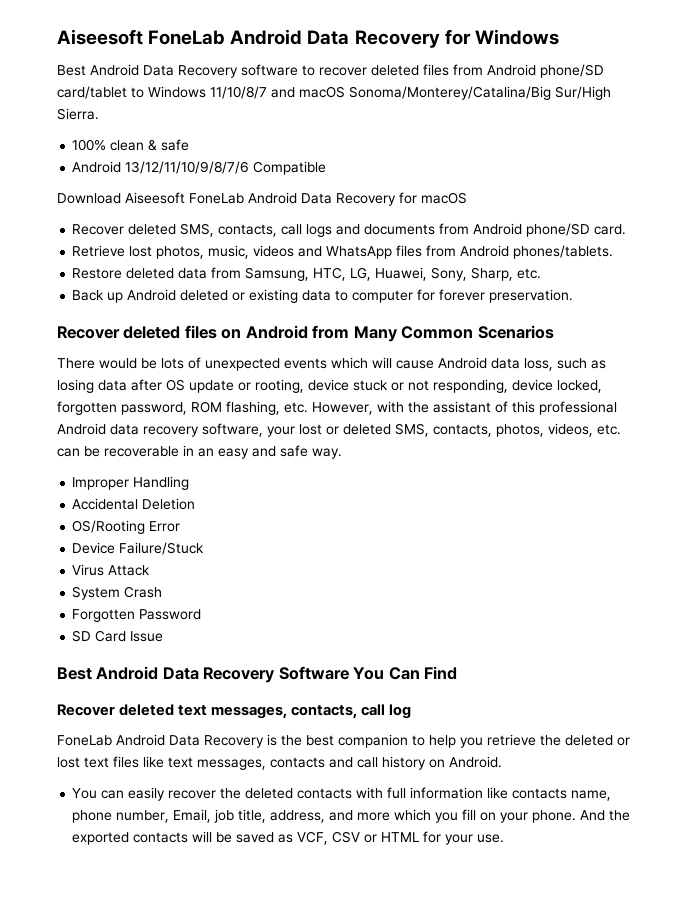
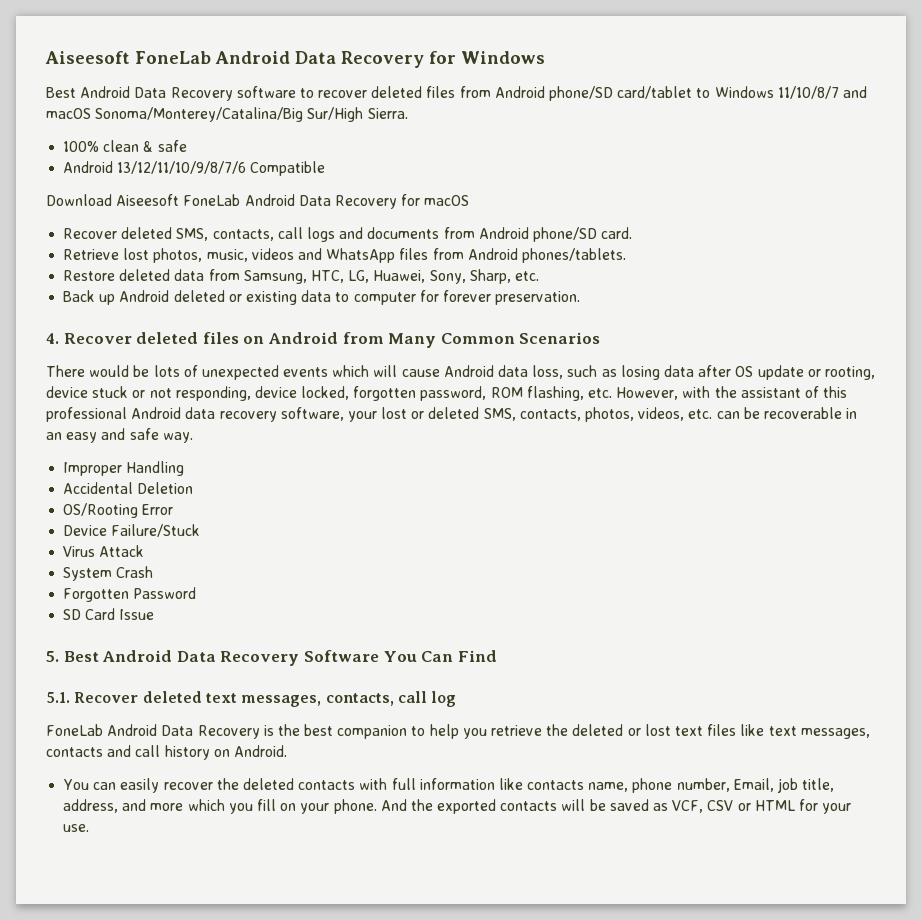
- Recover deleted files on Android from Many Common Scenarios
+ 4. Recover deleted files on Android from Many Common Scenarios
- Best Android Data Recovery Software You Can Find
+ 5. Best Android Data Recovery Software You Can Find
- Recover deleted text messages, contacts, call log
+ 5.1. Recover deleted text messages, contacts, call log

